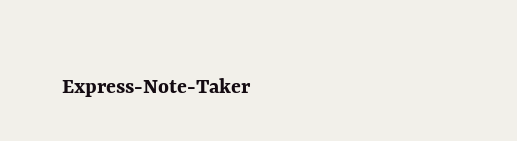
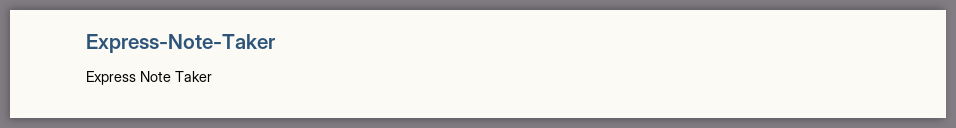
+ Express Note Taker

